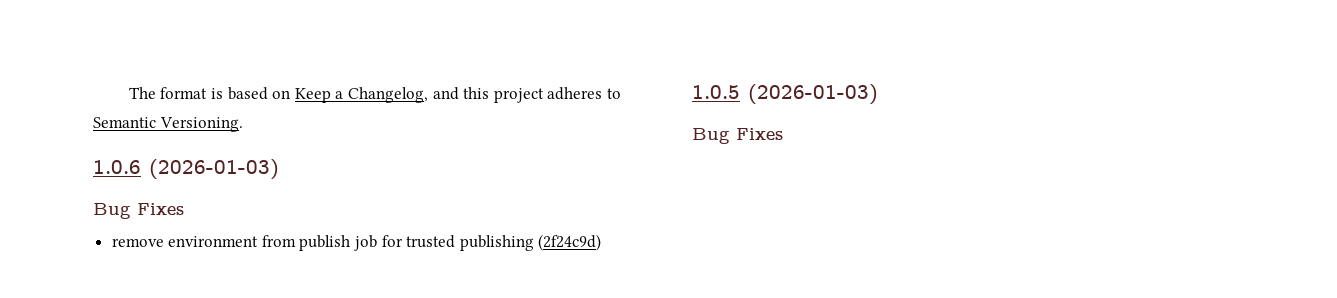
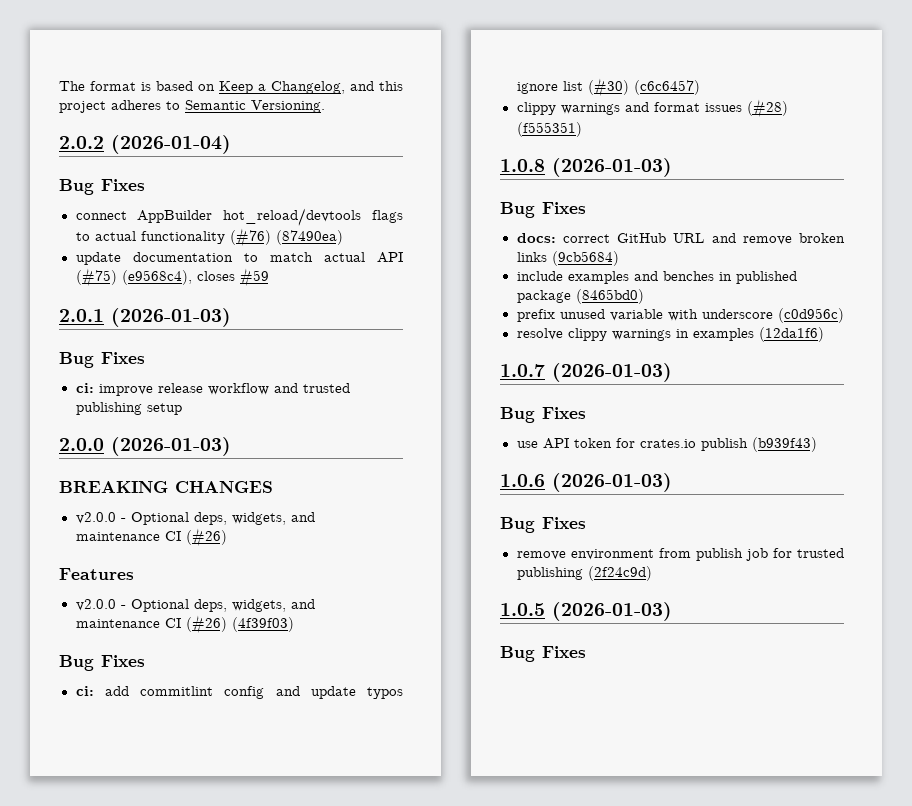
+ 2.0.2 (2026-01-04)
+ Bug Fixes
+ connect AppBuilder hot_reload/devtools flags to actual functionality (#76) (87490ea)
+ update documentation to match actual API (#75) (e9568c4), closes #59
+ 2.0.1 (2026-01-03)
+ Bug Fixes
+ ci: improve release workflow and trusted publishing setup
+ 2.0.0 (2026-01-03)
+ BREAKING CHANGES
+ v2.0.0 - Optional deps, widgets, and maintenance CI (#26)
+ Features
+ v2.0.0 - Optional deps, widgets, and maintenance CI (#26) (4f39f03)
+ Bug Fixes
+ ci: add commitlint config and update typos ignore list (#30) (c6c6457)
+ clippy warnings and format issues (#28) (f555351)
+ 1.0.8 (2026-01-03)
+ Bug Fixes
+ docs: correct GitHub URL and remove broken links (9cb5684)
+ include examples and benches in published package (8465bd0)
+ prefix unused variable with underscore (c0d956c)
+ resolve clippy warnings in examples (12da1f6)
+ 1.0.7 (2026-01-03)
+ Bug Fixes
+ use API token for crates.io publish (b939f43)

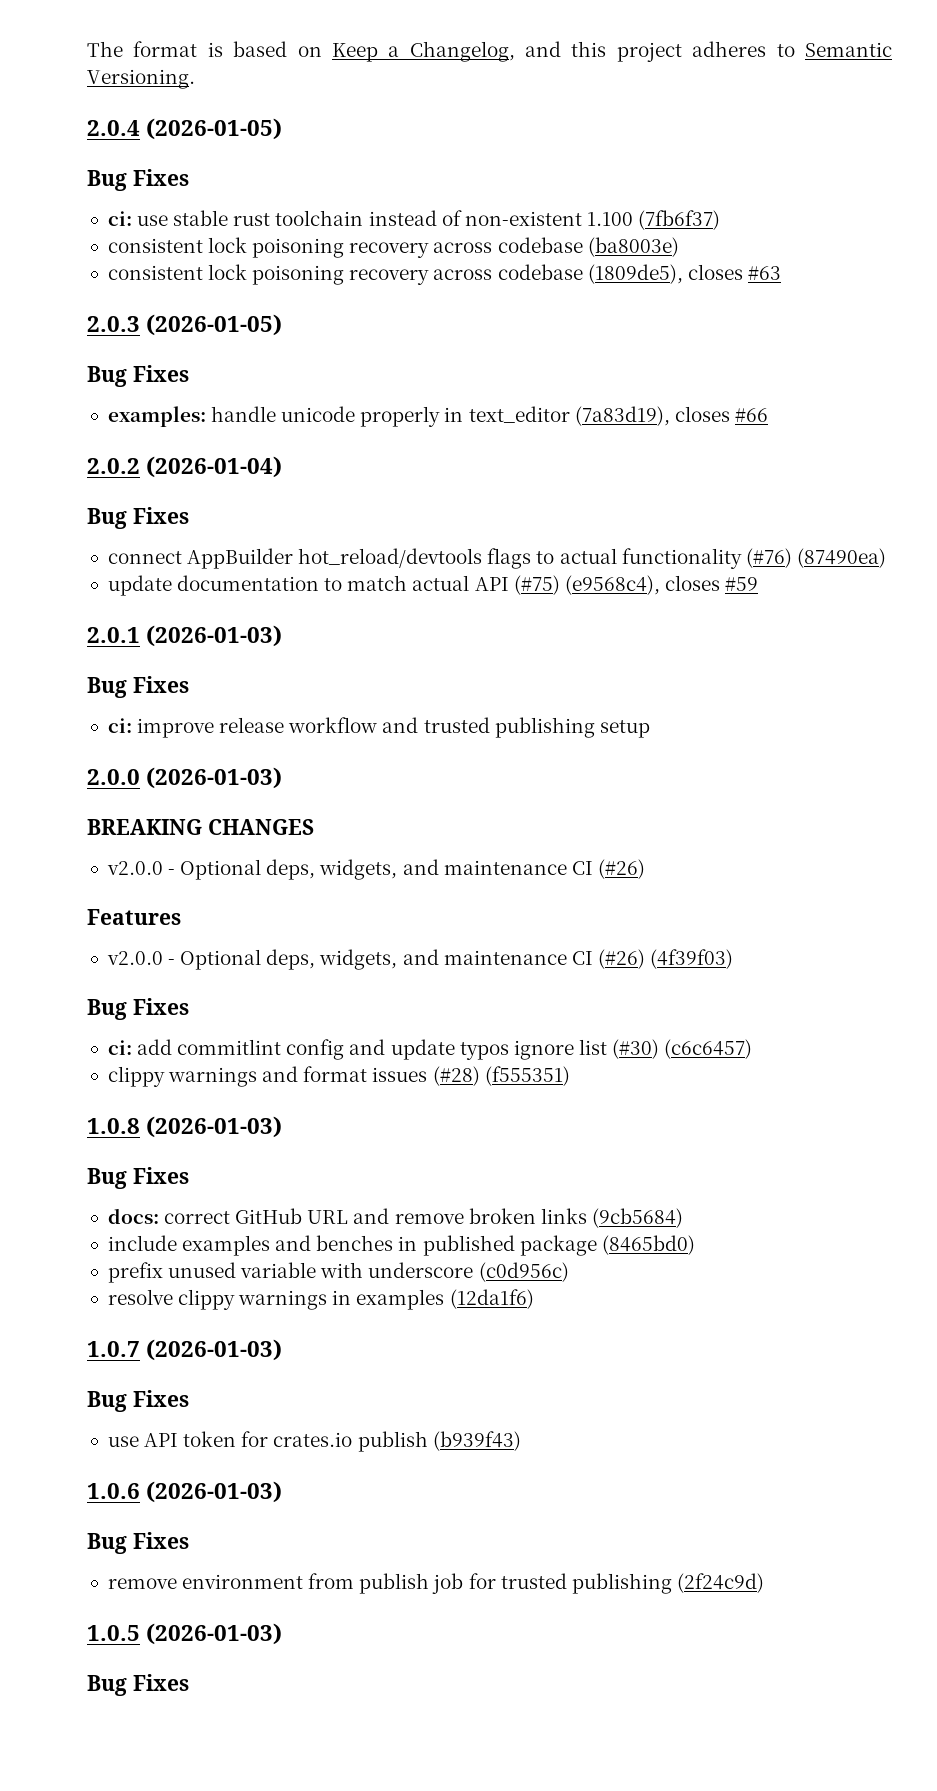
+ 2.0.4 (2026-01-05)
+ Bug Fixes
+ ci: use stable rust toolchain instead of non-existent 1.100 (7fb6f37)
+ consistent lock poisoning recovery across codebase (ba8003e)
+ consistent lock poisoning recovery across codebase (1809de5), closes #63
+ 2.0.3 (2026-01-05)
+ Bug Fixes
+ examples: handle unicode properly in text_editor (7a83d19), closes #66

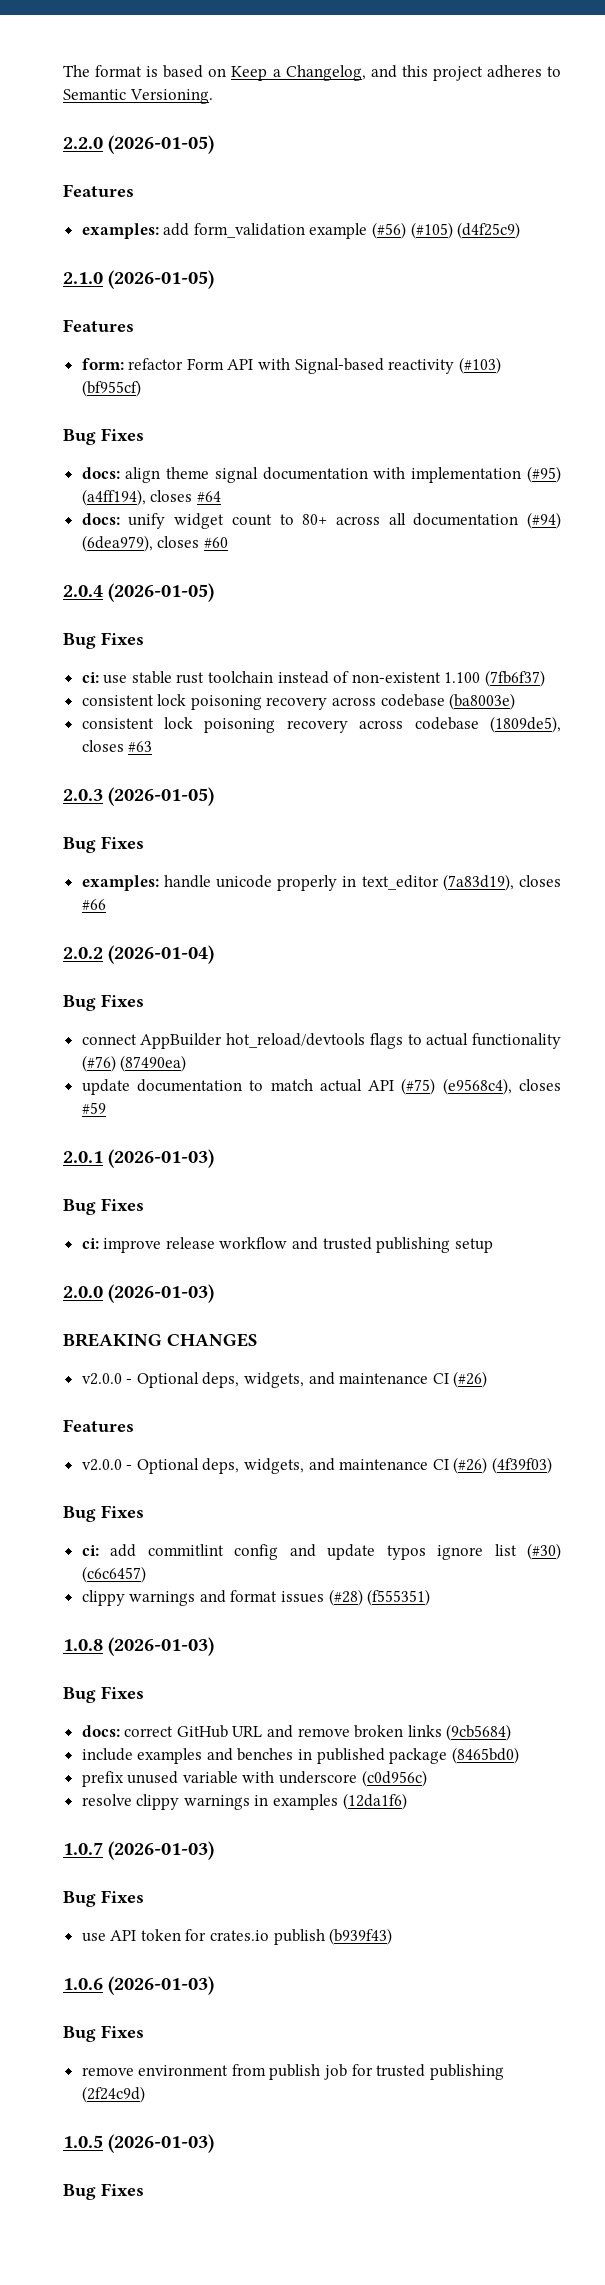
+ 2.2.0 (2026-01-05)
+ Features
+ examples: add form_validation example (#56) (#105) (d4f25c9)
+ 2.1.0 (2026-01-05)
+ Features
+ form: refactor Form API with Signal-based reactivity (#103) (bf955cf)
+ Bug Fixes
+ docs: align theme signal documentation with implementation (#95) (a4ff194), closes #64
+ docs: unify widget count to 80+ across all documentation (#94) (6dea979), closes #60

